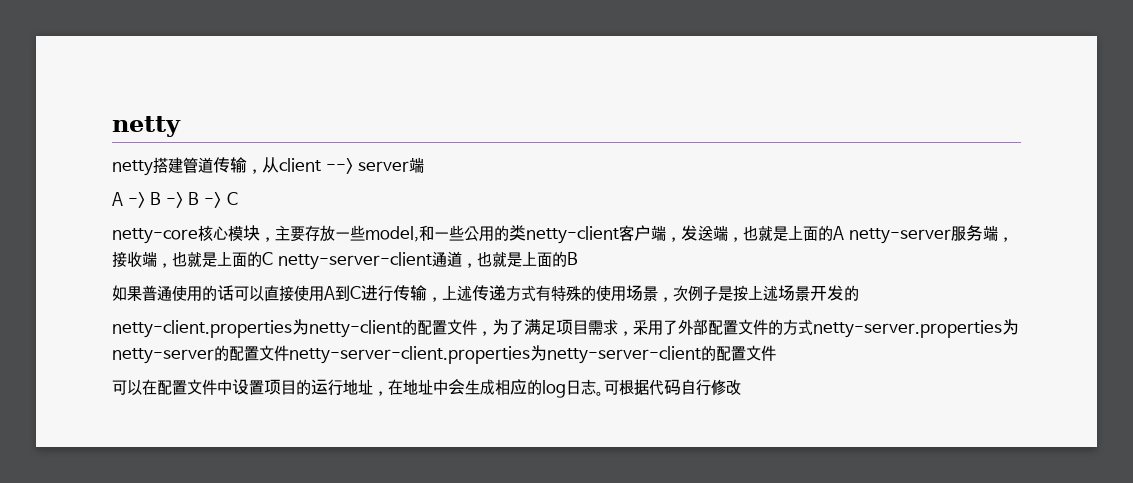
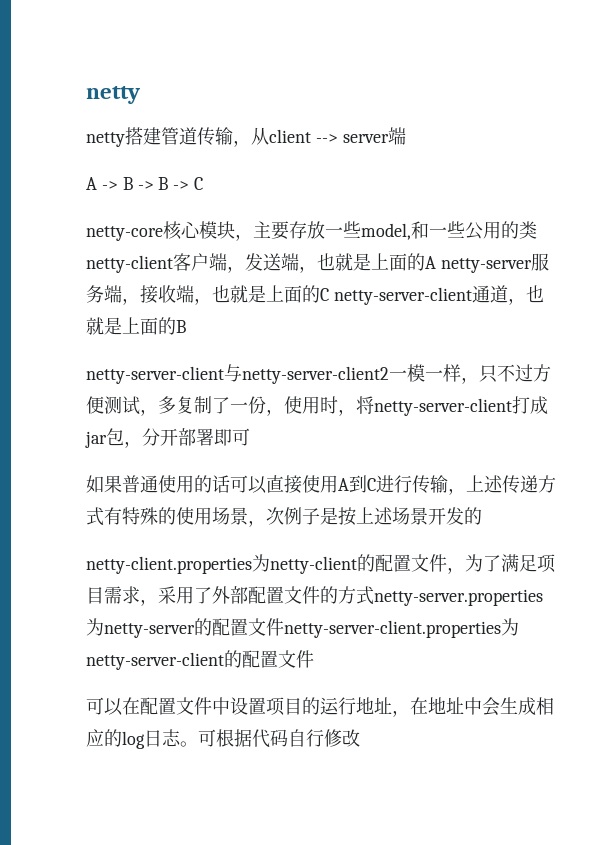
+ netty-server-client与netty-server-client2一模一样，只不过方便测试，多复制了一份，使用时，将netty-server-client打成jar包，分开部署即可

